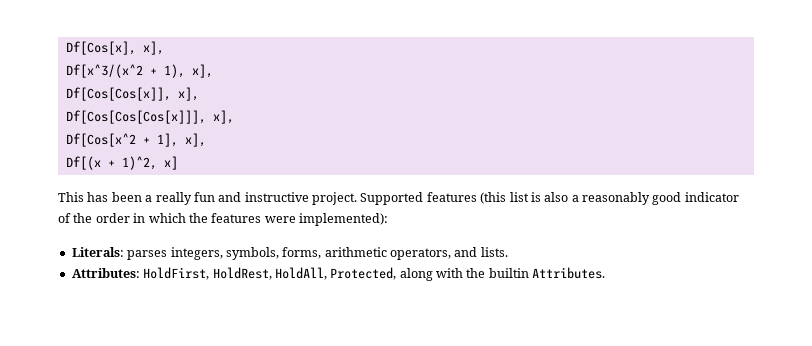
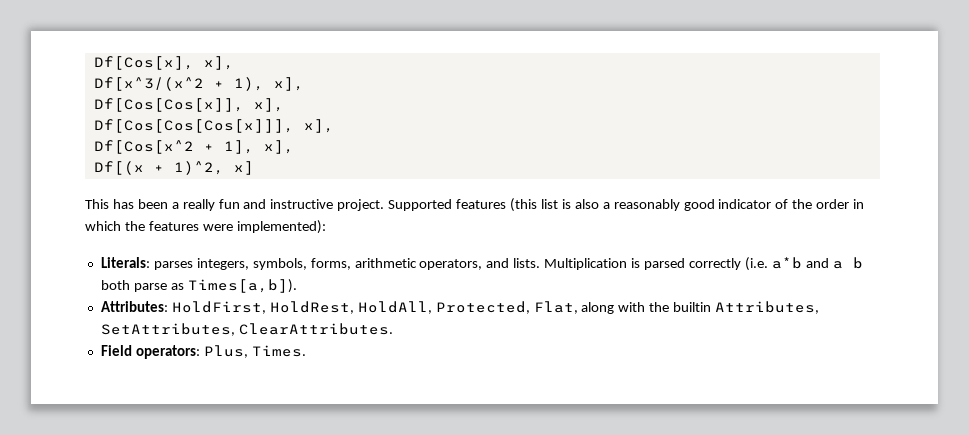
+ Multiplication is parsed correctly (i.e. a*b and a b both parse as Times[a,b]).
- Attributes: HoldFirst, HoldRest, HoldAll, Protected, along with the builtin Attributes.
+ Attributes: HoldFirst, HoldRest, HoldAll, Protected, Flat, along with the builtin Attributes, SetAttributes, ClearAttributes.
+ Field operators: Plus, Times.

